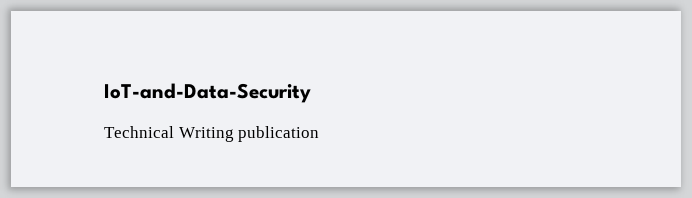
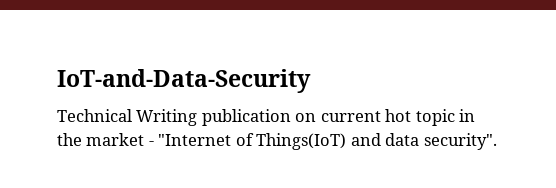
- Technical Writing publication
+ Technical Writing publication on current hot topic in the market - "Internet of Things(IoT) and data security".

